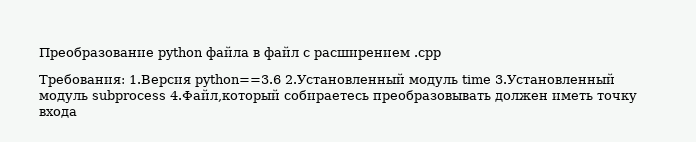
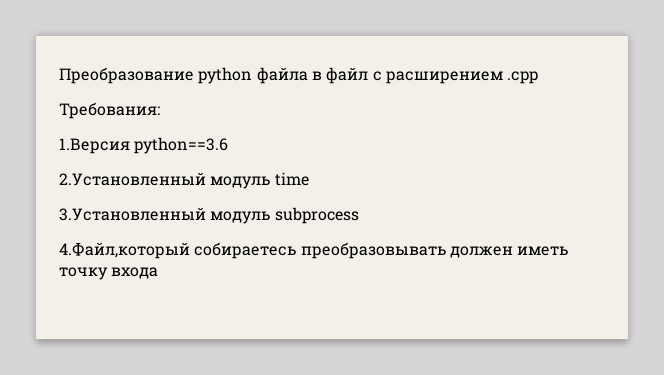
- Требования: 1.Версия python==3.6 2.Установленный модуль time 3.Установленный модуль subprocess 4.Файл,который собираетесь преобразовывать должен иметь точку входа
+ Требования:
+ 1.Версия python==3.6
+ 2.Установленный модуль time
+ 3.Установленный модуль subprocess
+ 4.Файл,который собираетесь преобразовывать должен иметь точку входа

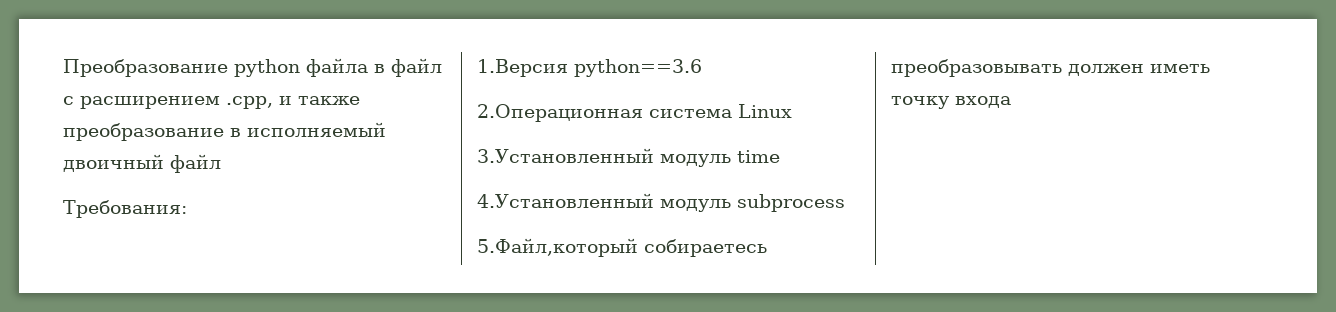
- Преобразование python файла в файл с расширением .сpp
+ Преобразование python файла в файл с расширением .сpp, и также преобразование в исполняемый двоичный файл
- 2.Установленный модуль time
+ 2.Операционная система Linux
+ 3.Установленный модуль time
- 3.Установленный модуль subprocess
+ 4.Установленный модуль subprocess
- 4.Файл,который собираетесь преобразовывать должен иметь точку входа
+ 5.Файл,который собираетесь преобразовывать должен иметь точку входа

